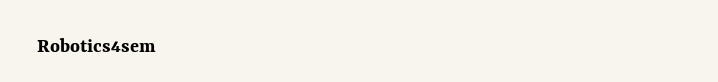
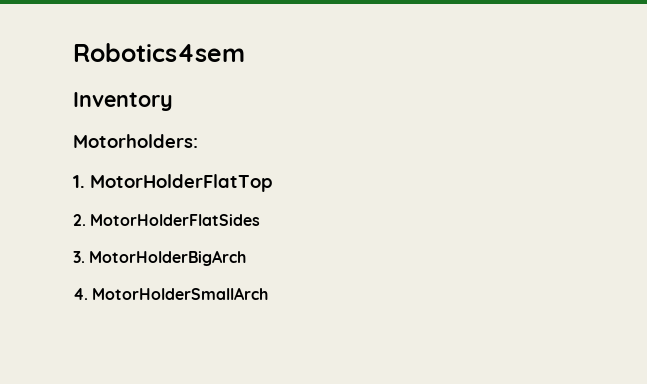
+ Inventory
+ Motorholders:
+ 1. MotorHolderFlatTop
+ 2. MotorHolderFlatSides
+ 3. MotorHolderBigArch
+ 4. MotorHolderSmallArch

